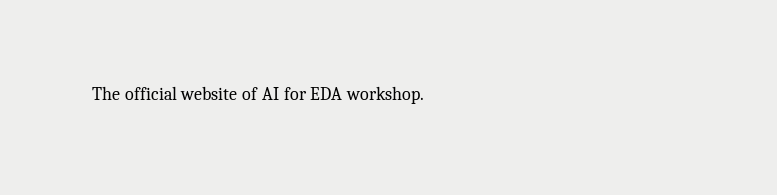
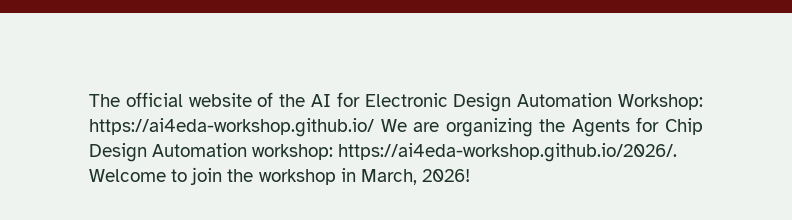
- The official website of AI for EDA workshop.
+ The official website of the AI for Electronic Design Automation Workshop: https://ai4eda-workshop.github.io/ We are organizing the Agents for Chip Design Automation workshop: https://ai4eda-workshop.github.io/2026/. Welcome to join the workshop in March, 2026!

